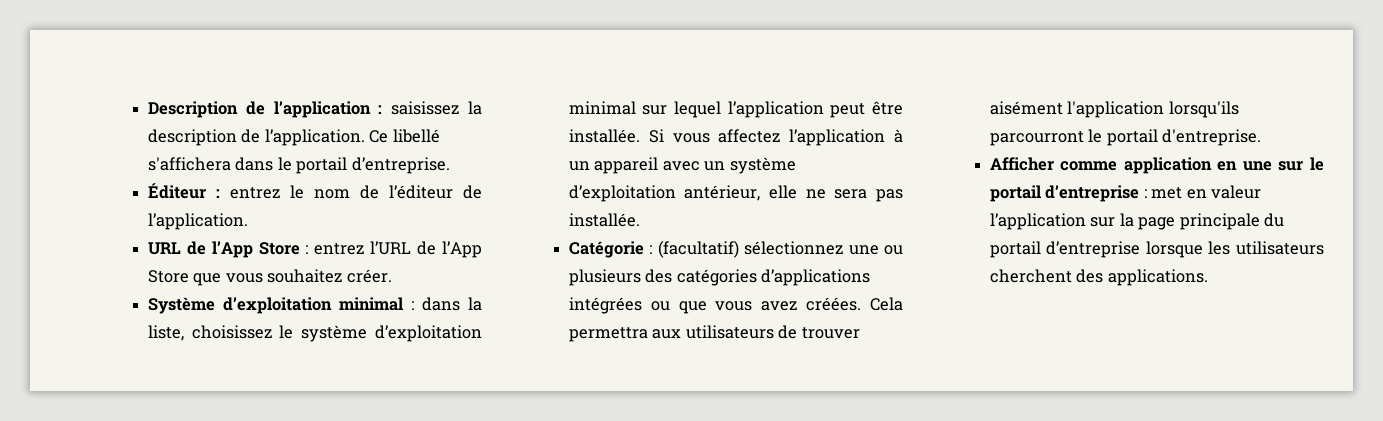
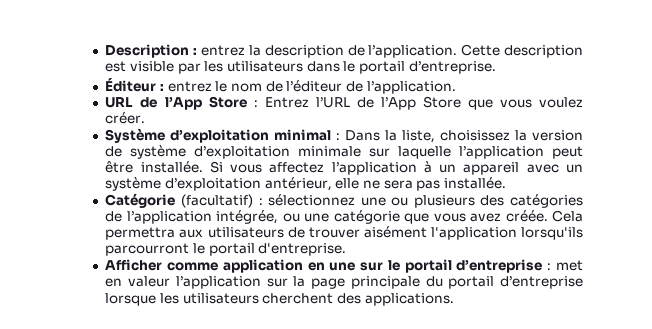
- Description de l’application : saisissez la description de l’application. Ce libellé s'affichera dans le portail d’entreprise.
+ Description : entrez la description de l’application. Cette description est visible par les utilisateurs dans le portail d’entreprise.
- URL de l’App Store : entrez l’URL de l’App Store que vous souhaitez créer.
+ URL de l’App Store : Entrez l’URL de l’App Store que vous voulez créer.
- Système d’exploitation minimal : dans la liste, choisissez le système d’exploitation minimal sur lequel l’application peut être installée.
+ Système d’exploitation minimal : Dans la liste, choisissez la version de système d’exploitation minimale sur laquelle l’application peut être installée.
- Catégorie : (facultatif) sélectionnez une ou plusieurs des catégories d’applications intégrées ou que vous avez créées.
+ Catégorie (facultatif) : sélectionnez une ou plusieurs des catégories de l’application intégrée, ou une catégorie que vous avez créée.

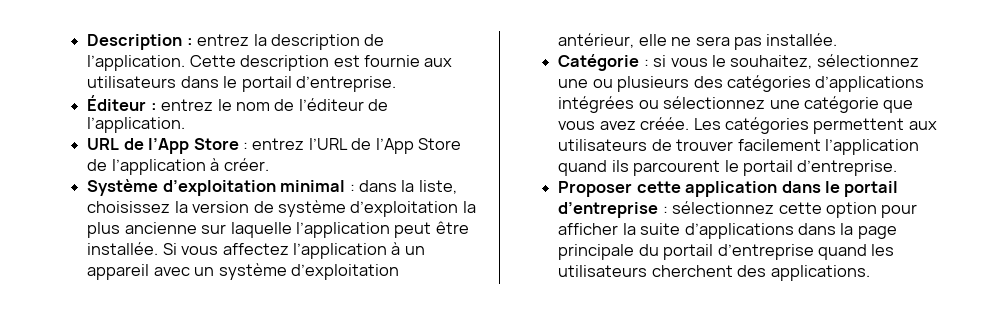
- Cette description est visible par les utilisateurs dans le portail d’entreprise.
+ Cette description est fournie aux utilisateurs dans le portail d’entreprise.
- URL de l’App Store : Entrez l’URL de l’App Store que vous voulez créer.
+ URL de l’App Store : entrez l’URL de l’App Store de l’application à créer.
- Système d’exploitation minimal : Dans la liste, choisissez la version de système d’exploitation minimale sur laquelle l’application peut être installée.
+ Système d’exploitation minimal : dans la liste, choisissez la version de système d’exploitation la plus ancienne sur laquelle l’application peut être installée.
- Catégorie (facultatif) : sélectionnez une ou plusieurs des catégories de l’application intégrée, ou une catégorie que vous avez créée.
+ Catégorie : si vous le souhaitez, sélectionnez une ou plusieurs des catégories d’applications intégrées ou sélectionnez une catégorie que vous avez créée.
- Cela permettra aux utilisateurs de trouver aisément l'application lorsqu'ils parcourront le portail d'entreprise.
- Afficher comme application en une sur le portail d’entreprise : met en valeur l’application sur la page principale du portail d’entreprise lorsque les utilisateurs cherchent des applications.
+ Les catégories permettent aux utilisateurs de trouver facilement l’application quand ils parcourent le portail d’entreprise.
+ Proposer cette application dans le portail d’entreprise : sélectionnez cette option pour afficher la suite d’applications dans la page principale du portail d’entreprise quand les utilisateurs cherchent des applications.

